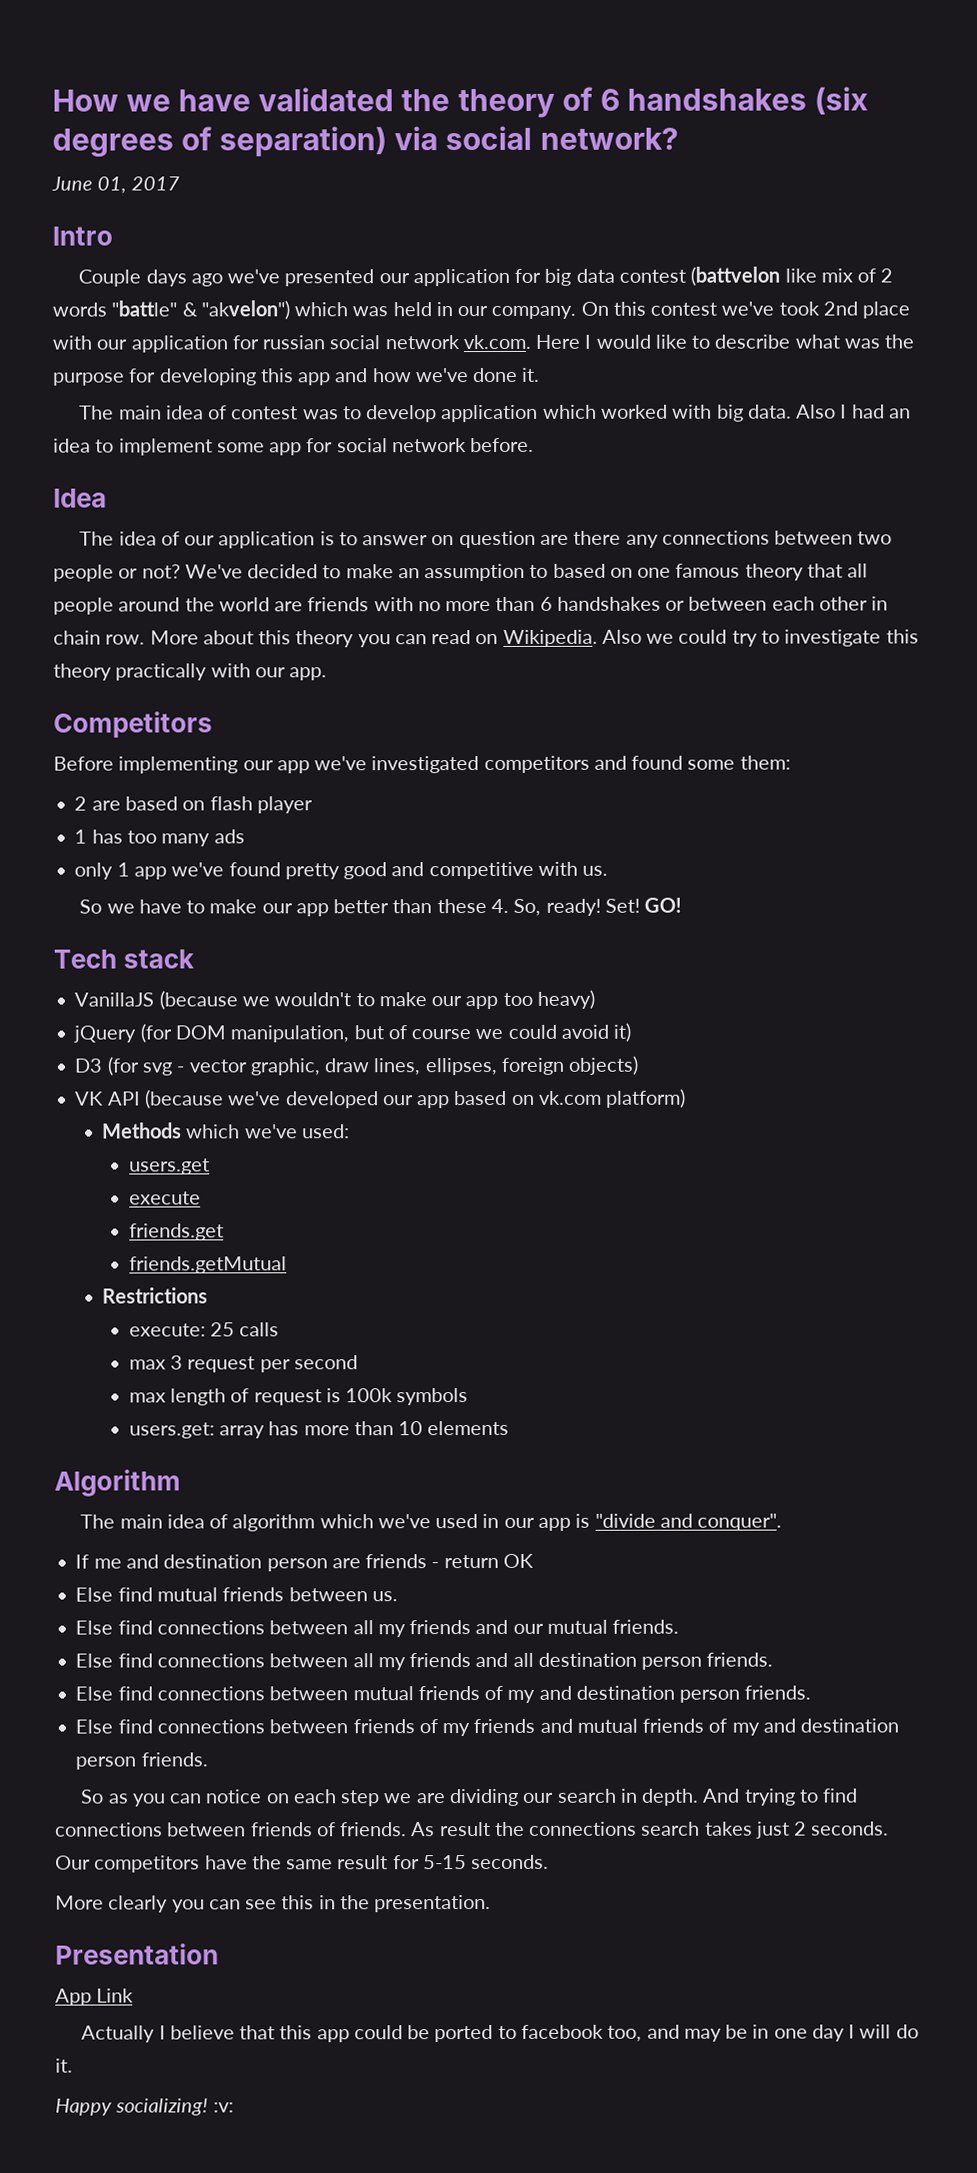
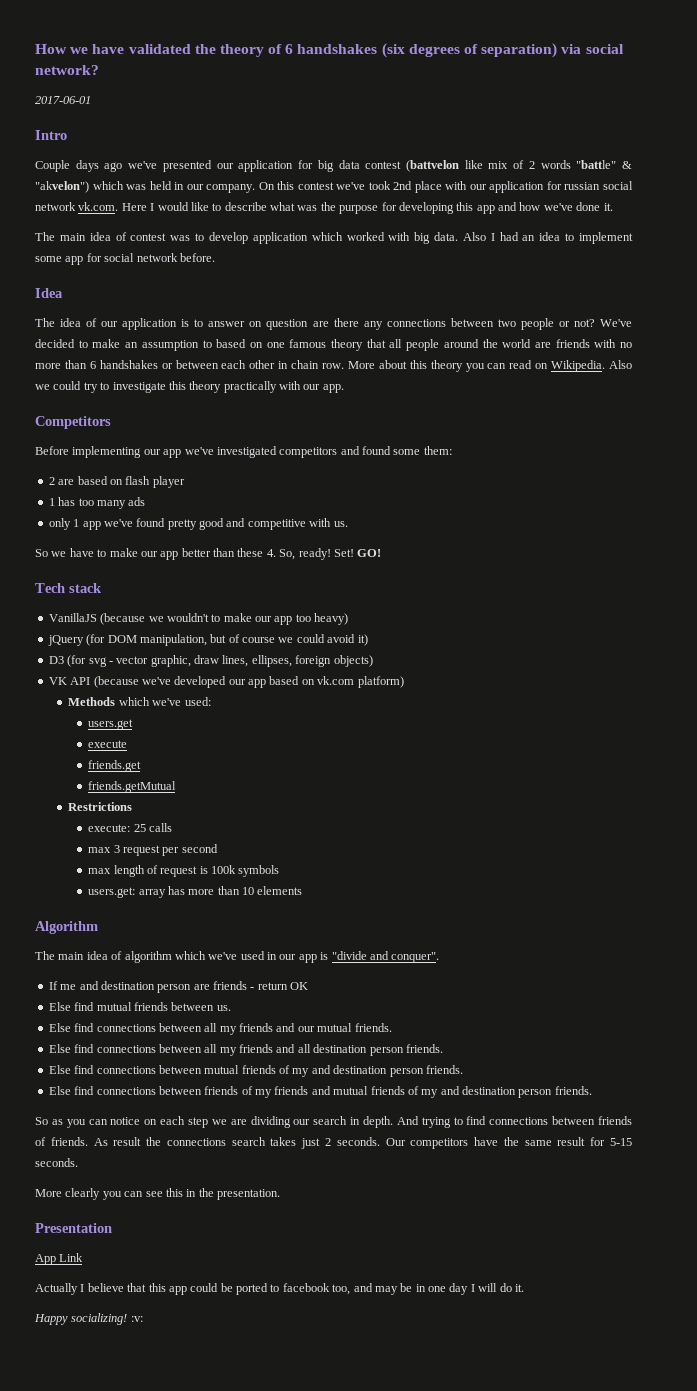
- June 01, 2017
+ 2017-06-01

